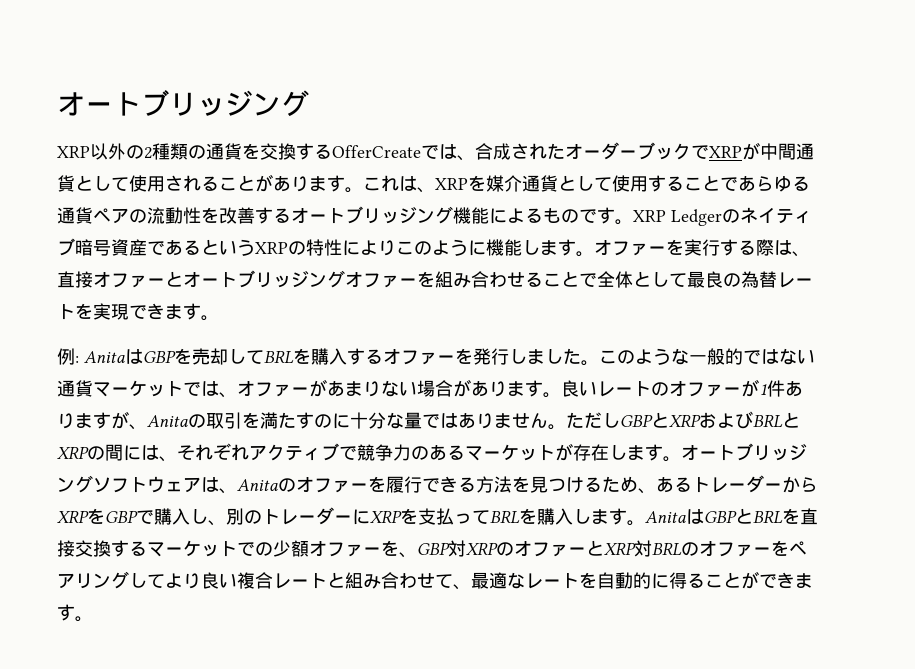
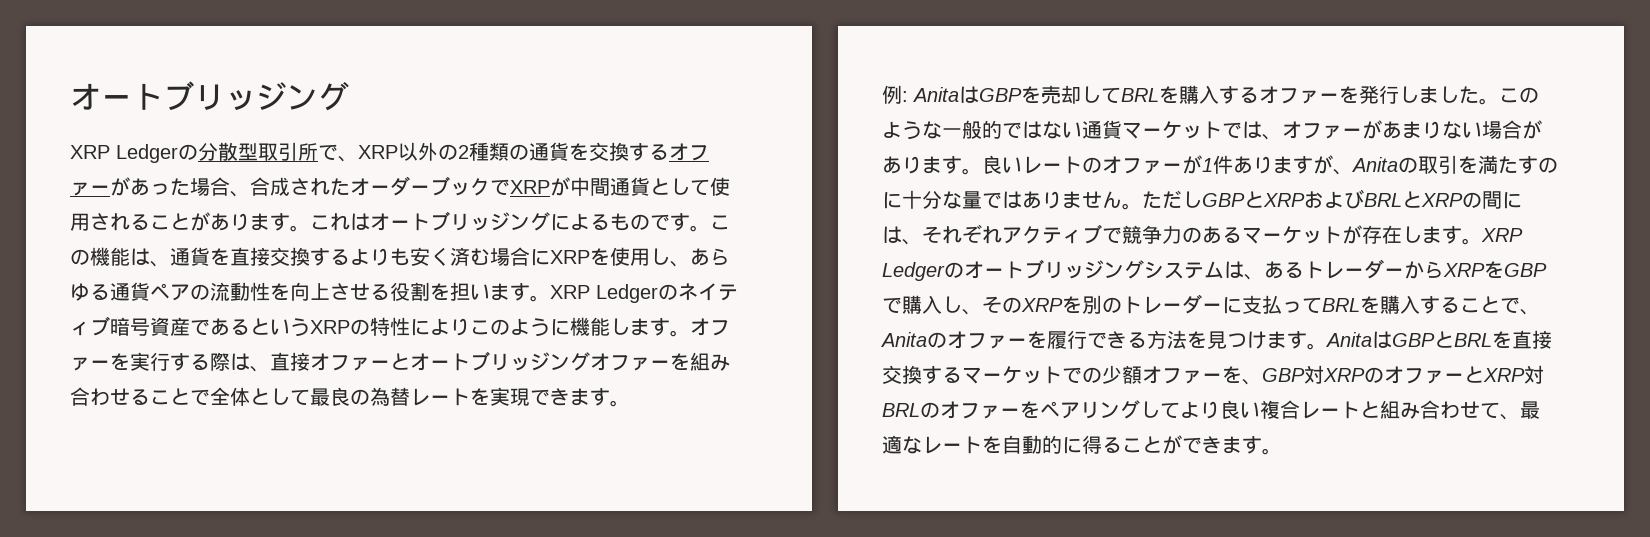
- XRP以外の2種類の通貨を交換するOfferCreateでは、合成されたオーダーブックでXRPが中間通貨として使用されることがあります。
+ XRP Ledgerの分散型取引所で、XRP以外の2種類の通貨を交換するオファーがあった場合、合成されたオーダーブックでXRPが中間通貨として使用されることがあります。
- これは、XRPを媒介通貨として使用することであらゆる通貨ペアの流動性を改善するオートブリッジング機能によるものです。
+ これはオートブリッジングによるものです。この機能は、通貨を直接交換するよりも安く済む場合にXRPを使用し、あらゆる通貨ペアの流動性を向上させる役割を担います。
- オートブリッジングソフトウェアは、Anitaのオファーを履行できる方法を見つけるため、あるトレーダーからXRPをGBPで購入し、別のトレーダーにXRPを支払ってBRLを購入します。
+ XRP Ledgerのオートブリッジングシステムは、あるトレーダーからXRPをGBPで購入し、そのXRPを別のトレーダーに支払ってBRLを購入することで、Anitaのオファーを履行できる方法を見つけます。

